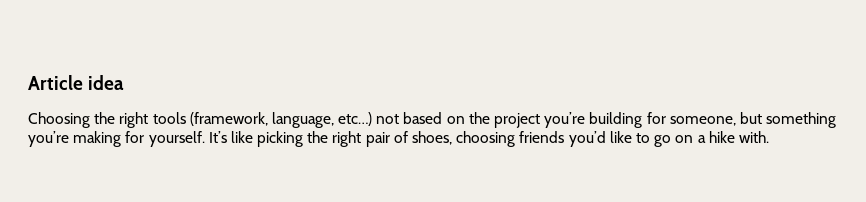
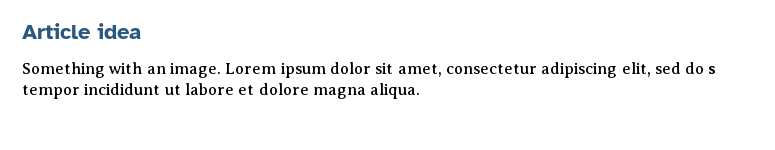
- Choosing the right tools (framework, language, etc…) not based on the project you’re building for someone, but something you’re making for yourself. It’s like picking the right pair of shoes, choosing friends you’d like to go on a hike with.
+ Something with an image. Lorem ipsum dolor sit amet, consectetur adipiscing elit, sed do s tempor incididunt ut labore et dolore magna aliqua.

